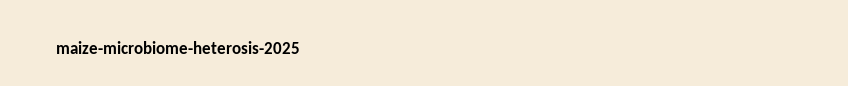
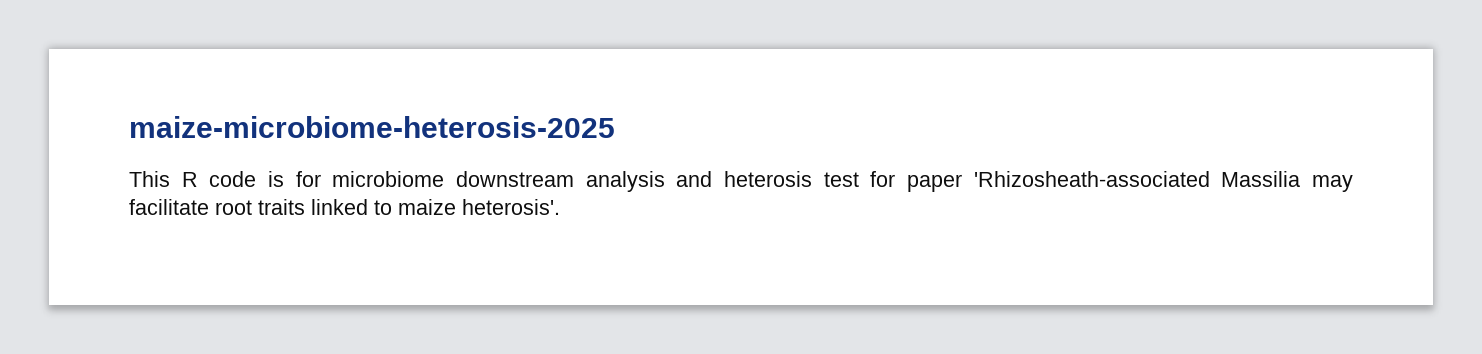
+ This R code is for microbiome downstream analysis and heterosis test for paper 'Rhizosheath-associated Massilia may facilitate root traits linked to maize heterosis'.

